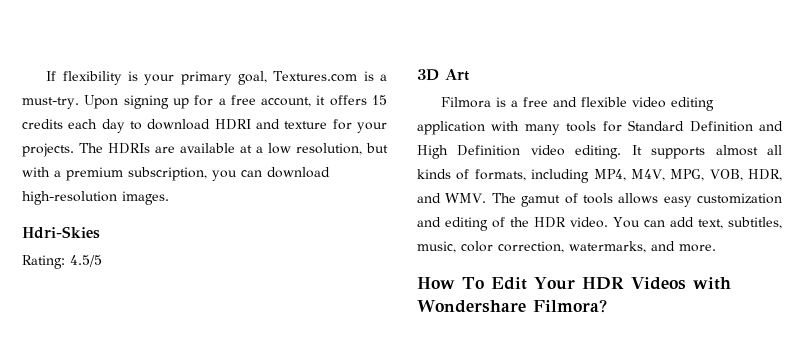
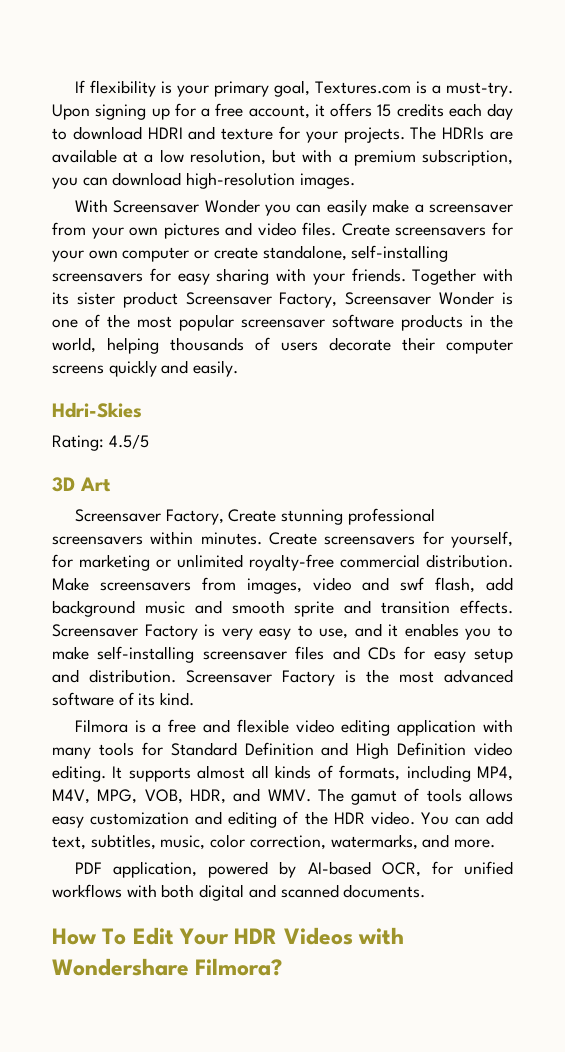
+ With Screensaver Wonder you can easily make a screensaver from your own pictures and video files. Create screensavers for your own computer or create standalone, self-installing screensavers for easy sharing with your friends. Together with its sister product Screensaver Factory, Screensaver Wonder is one of the most popular screensaver software products in the world, helping thousands of users decorate their computer screens quickly and easily.
+ Screensaver Factory, Create stunning professional screensavers within minutes. Create screensavers for yourself, for marketing or unlimited royalty-free commercial distribution. Make screensavers from images, video and swf flash, add background music and smooth sprite and transition effects. Screensaver Factory is very easy to use, and it enables you to make self-installing screensaver files and CDs for easy setup and distribution. Screensaver Factory is the most advanced software of its kind.
+ PDF application, powered by AI-based OCR, for unified workflows with both digital and scanned documents.

